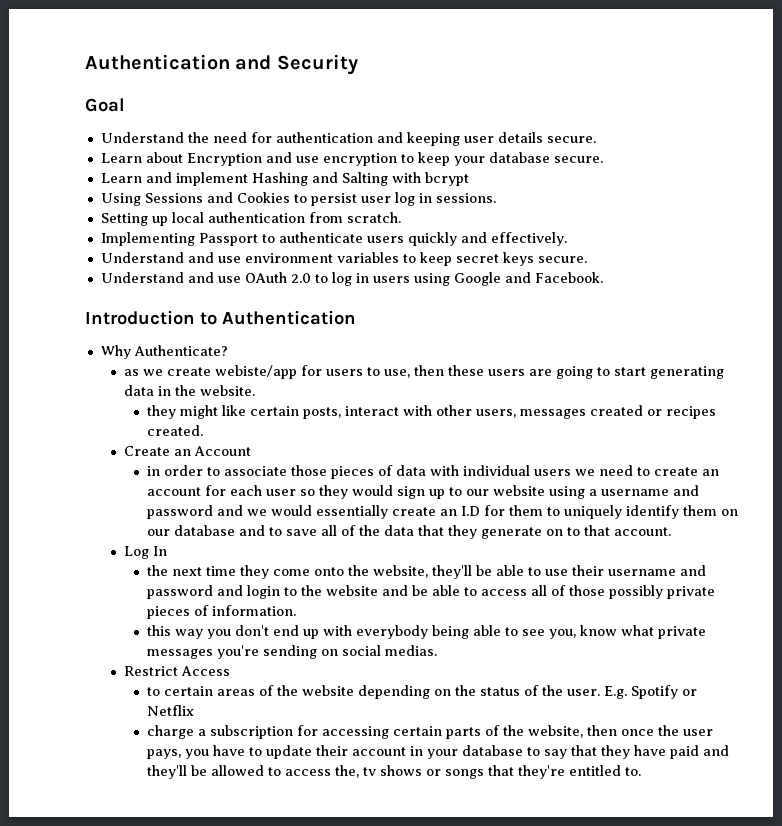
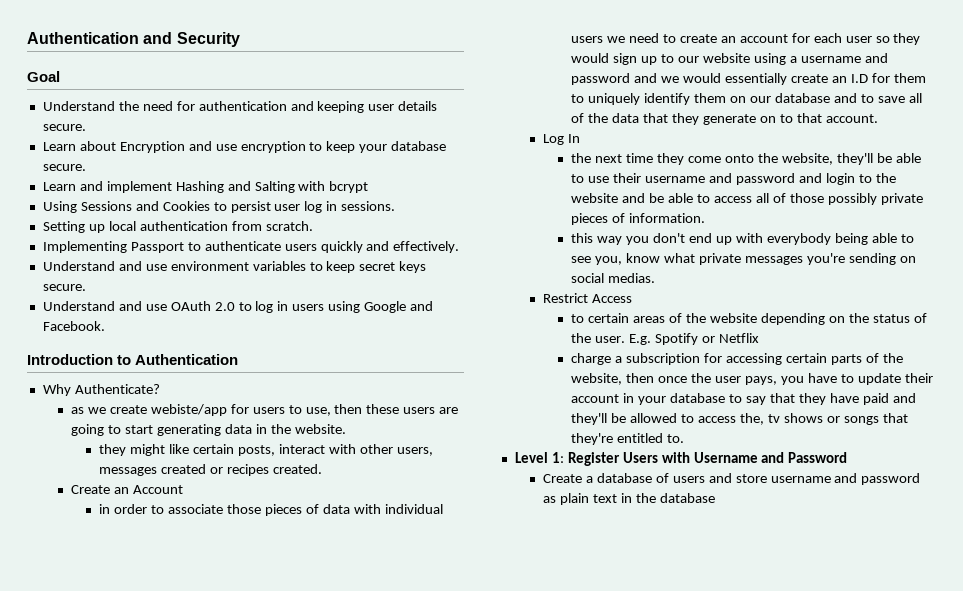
+ Level 1: Register Users with Username and Password
+ Create a database of users and store username and password as plain text in the database

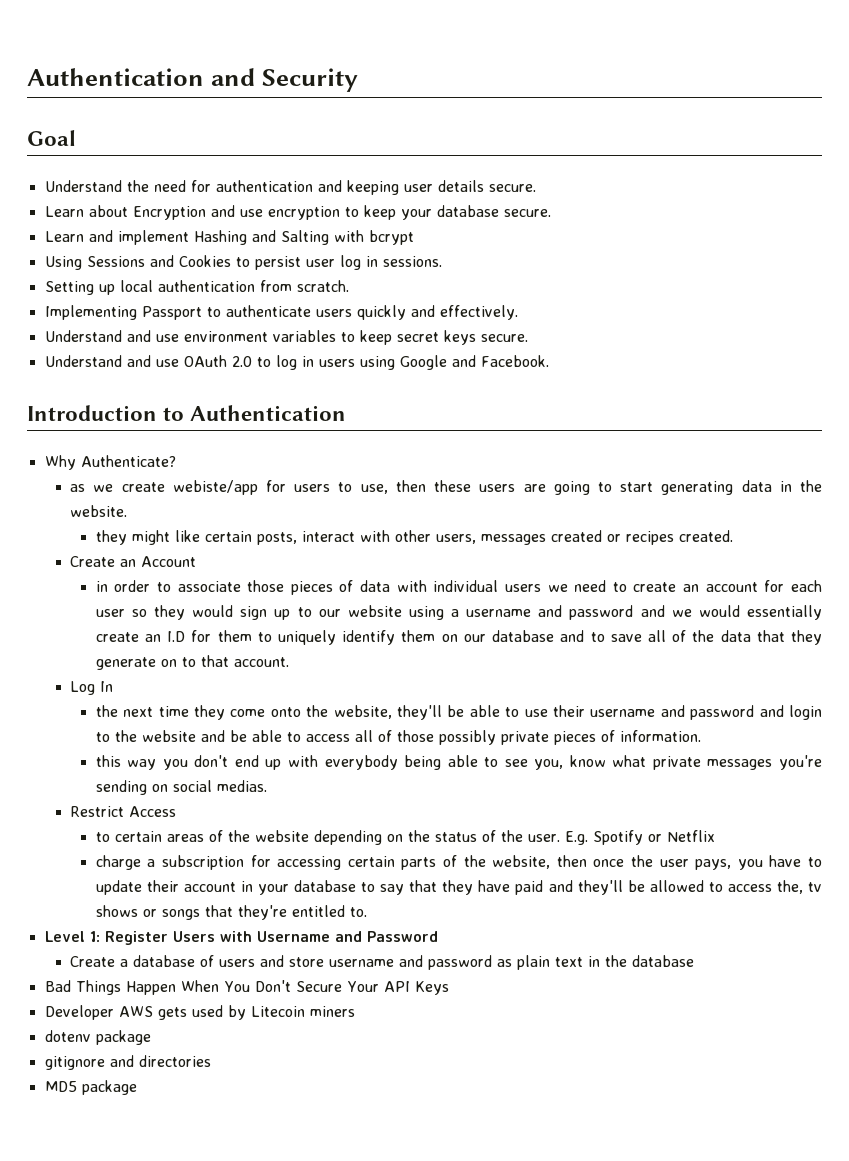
+ Bad Things Happen When You Don't Secure Your API Keys
+ Developer AWS gets used by Litecoin miners
+ dotenv package
+ gitignore and directories
+ MD5 package

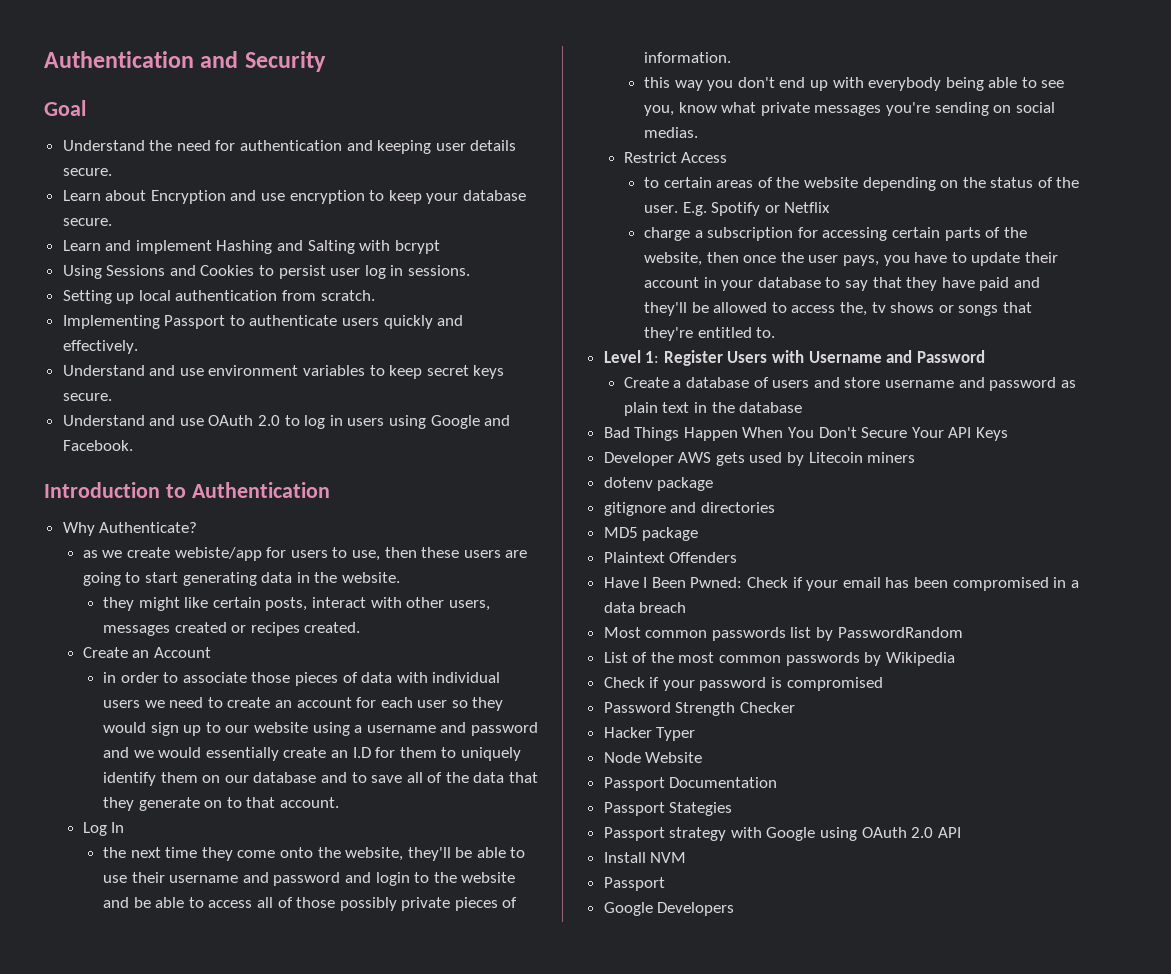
+ Plaintext Offenders
+ Have I Been Pwned: Check if your email has been compromised in a data breach
+ Most common passwords list by PasswordRandom
+ List of the most common passwords by Wikipedia
+ Check if your password is compromised
+ Password Strength Checker
+ Hacker Typer
+ Node Website
+ Passport Documentation
+ Passport Stategies
+ Passport strategy with Google using OAuth 2.0 API
+ Install NVM
+ Passport
+ Google Developers

